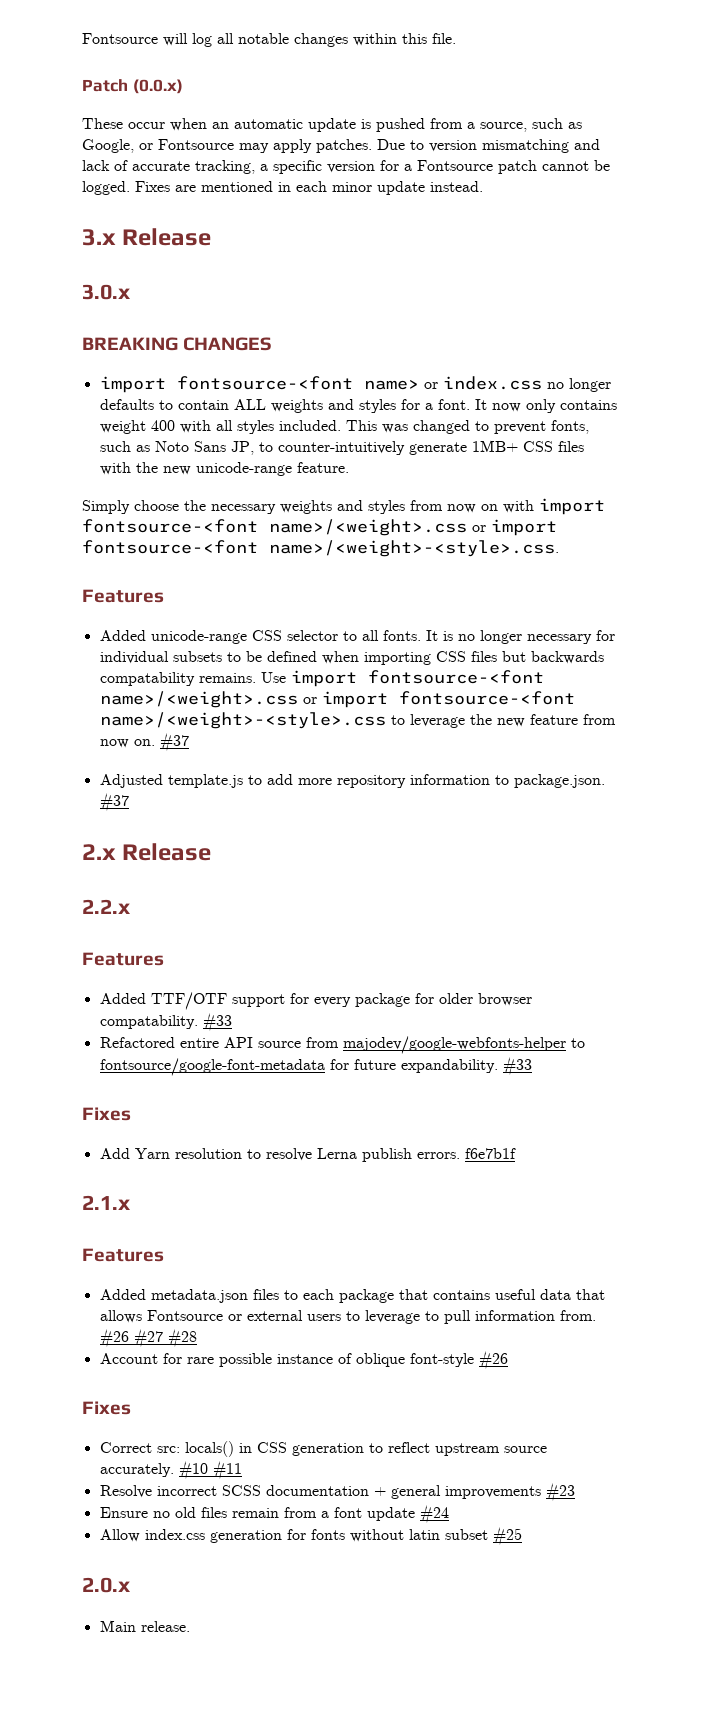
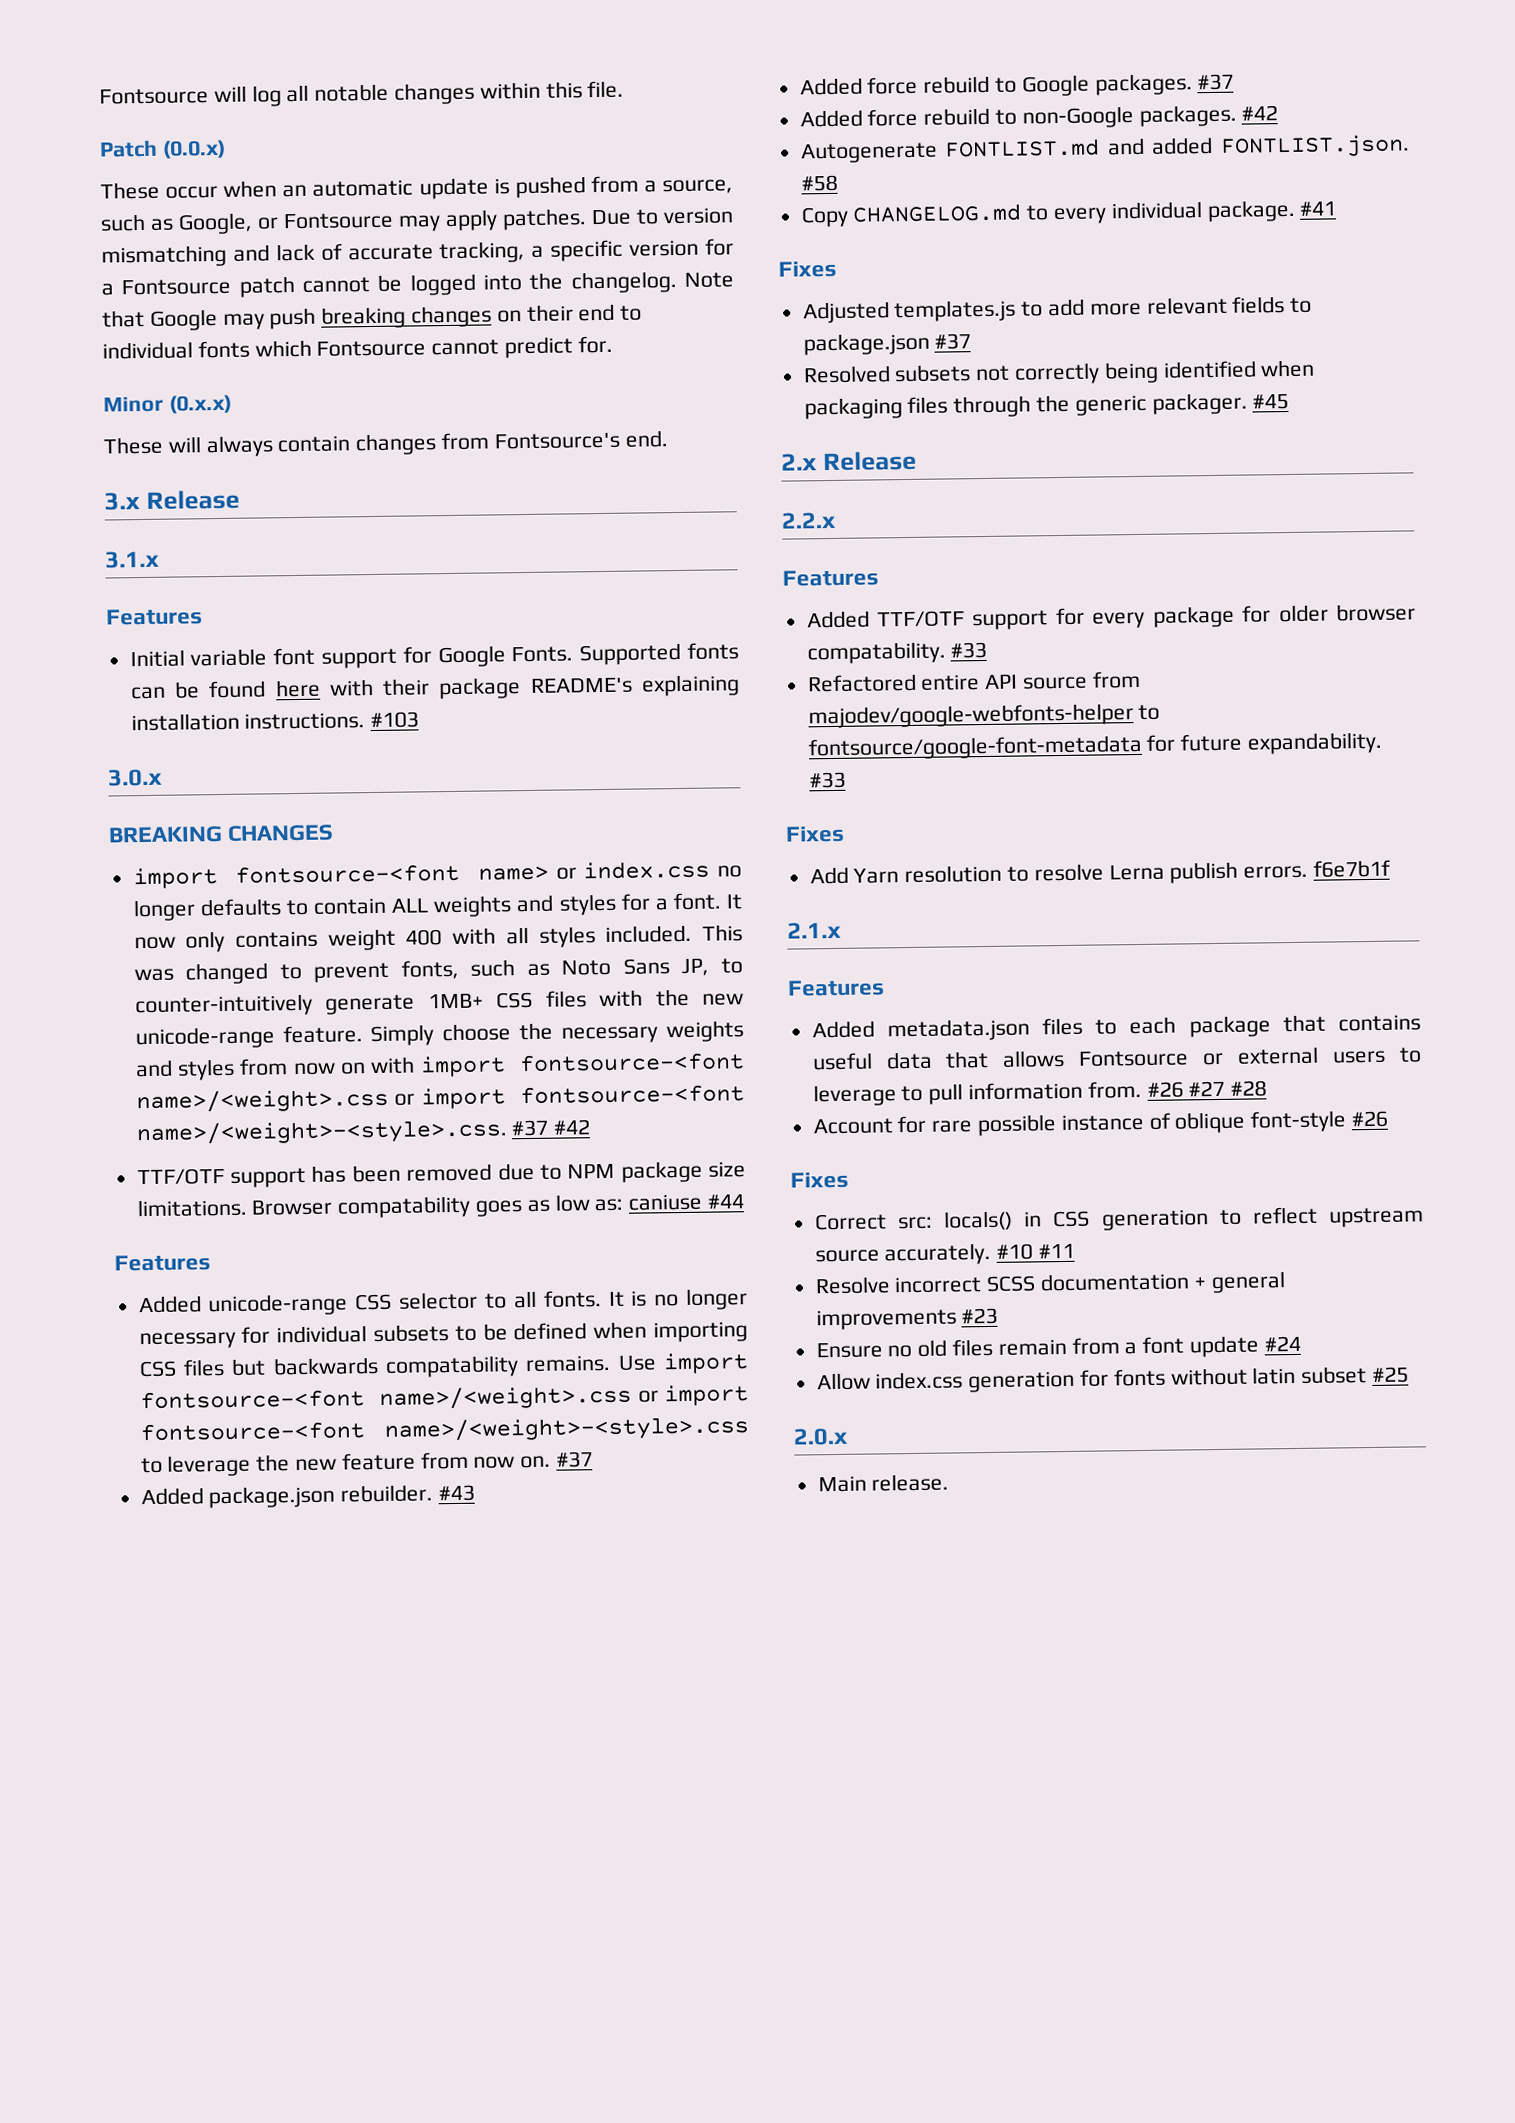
- Due to version mismatching and lack of accurate tracking, a specific version for a Fontsource patch cannot be logged. Fixes are mentioned in each minor update instead.
+ Due to version mismatching and lack of accurate tracking, a specific version for a Fontsource patch cannot be logged into the changelog. Note that Google may push breaking changes on their end to individual fonts which Fontsource cannot predict for.
+ Minor (0.x.x)
+ These will always contain changes from Fontsource's end.
  3.x Release
+ 3.1.x
+ Features
+ Initial variable font support for Google Fonts. Supported fonts can be found here with their package README's explaining installation instructions. #103
- This was changed to prevent fonts, such as Noto Sans JP, to counter-intuitively generate 1MB+ CSS files with the new unicode-range feature.
- Simply choose the necessary weights and styles from now on with import fontsource-<font name>/<weight>.css or import fontsource-<font name>/<weight>-<style>.css.
+ This was changed to prevent fonts, such as Noto Sans JP, to counter-intuitively generate 1MB+ CSS files with the new unicode-range feature. Simply choose the necessary weights and styles from now on with import fontsource-<font name>/<weight>.css or import fontsource-<font name>/<weight>-<style>.css. #37 #42
+ TTF/OTF support has been removed due to NPM package size limitations. Browser compatability goes as low as: caniuse #44
+ Added package.json rebuilder. #43
+ Added force rebuild to Google packages. #37
+ Added force rebuild to non-Google packages. #42
+ Autogenerate FONTLIST.md and added FONTLIST.json. #58
+ Copy CHANGELOG.md to every individual package. #41
+ Fixes
- Adjusted template.js to add more repository information to package.json. #37
+ Adjusted templates.js to add more relevant fields to package.json #37
+ Resolved subsets not correctly being identified when packaging files through the generic packager. #45

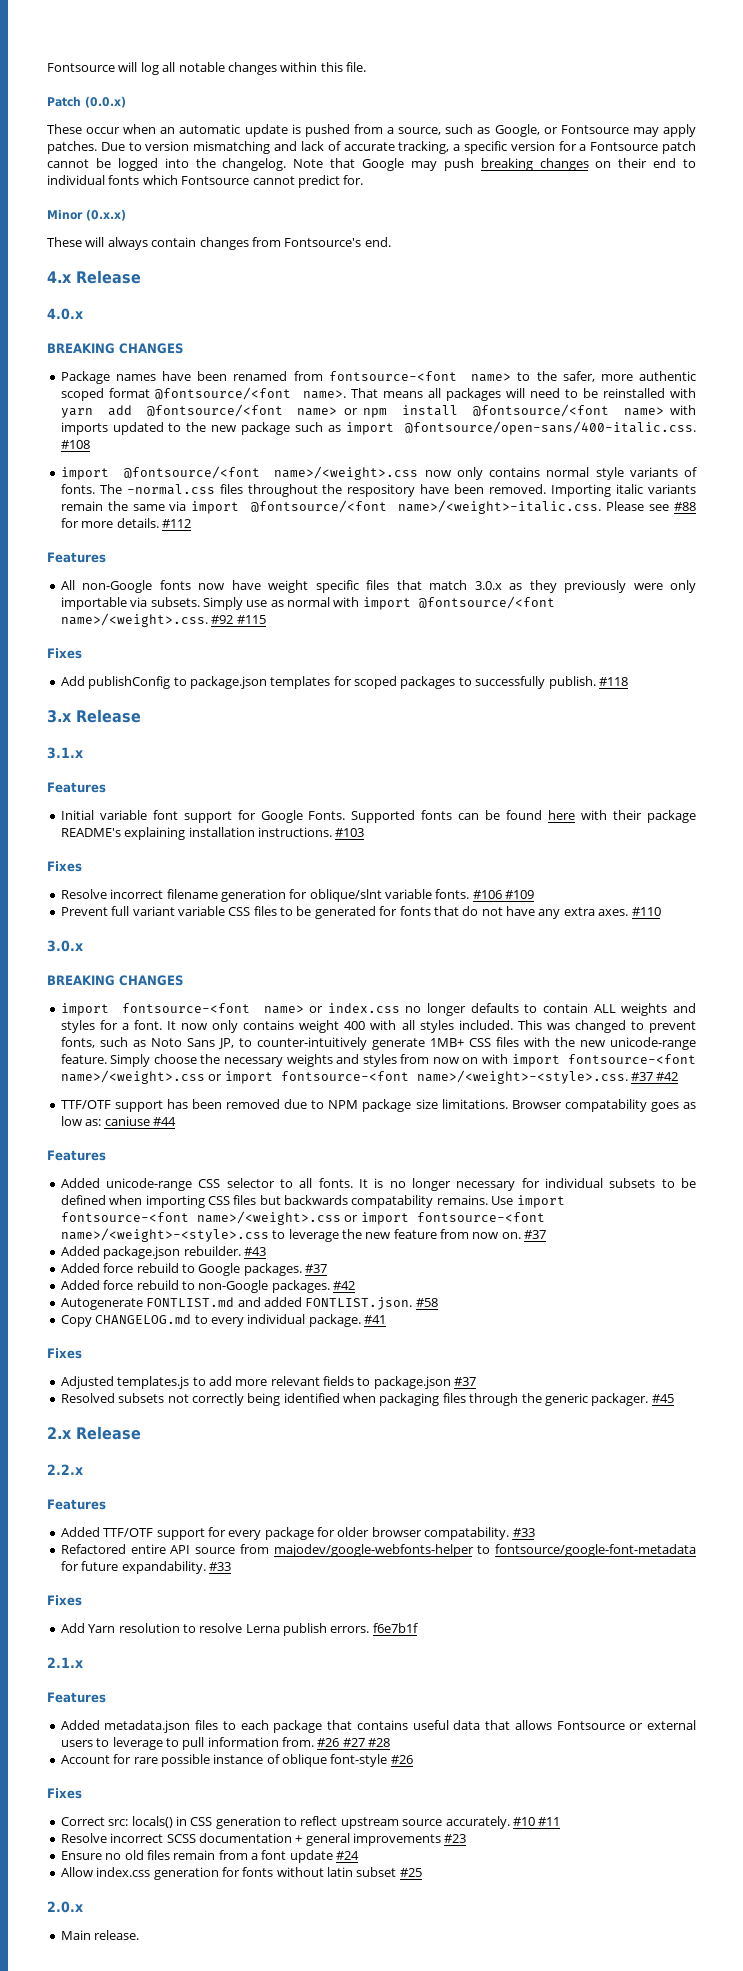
+ 4.x Release
+ 4.0.x
+ BREAKING CHANGES
+ Package names have been renamed from fontsource-<font name> to the safer, more authentic scoped format @fontsource/<font name>. That means all packages will need to be reinstalled with yarn add @fontsource/<font name> or npm install @fontsource/<font name> with imports updated to the new package such as import @fontsource/open-sans/400-italic.css. #108
+ import @fontsource/<font name>/<weight>.css now only contains normal style variants of fonts. The -normal.css files throughout the respository have been removed. Importing italic variants remain the same via import @fontsource/<font name>/<weight>-italic.css. Please see #88 for more details. #112
+ Features
+ All non-Google fonts now have weight specific files that match 3.0.x as they previously were only importable via subsets. Simply use as normal with import @fontsource/<font name>/<weight>.css. #92 #115
+ Fixes
+ Add publishConfig to package.json templates for scoped packages to successfully publish. #118
  #103
+ Fixes
+ Resolve incorrect filename generation for oblique/slnt variable fonts. #106 #109
+ Prevent full variant variable CSS files to be generated for fonts that do not have any extra axes. #110

